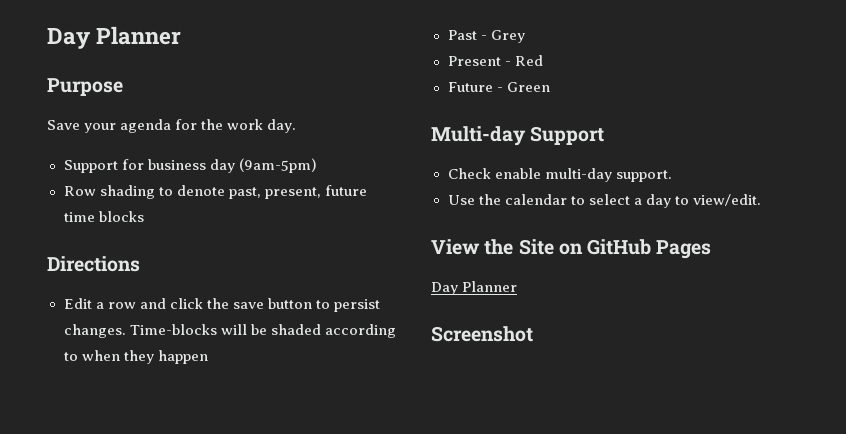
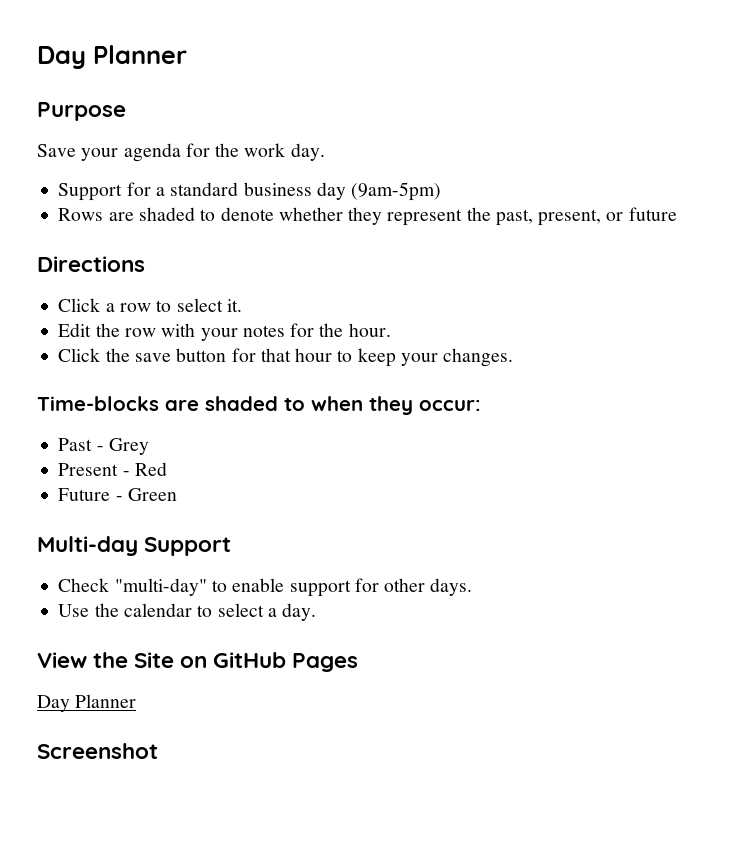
- Support for business day (9am-5pm)
+ Support for a standard business day (9am-5pm)
- Row shading to denote past, present, future time blocks
+ Rows are shaded to denote whether they represent the past, present, or future
- Edit a row and click the save button to persist changes. Time-blocks will be shaded according to when they happen
+ Click a row to select it.
+ Edit the row with your notes for the hour.
+ Click the save button for that hour to keep your changes.
+ Time-blocks are shaded to when they occur:
- Check enable multi-day support.
+ Check "multi-day" to enable support for other days.
- Use the calendar to select a day to view/edit.
+ Use the calendar to select a day.

